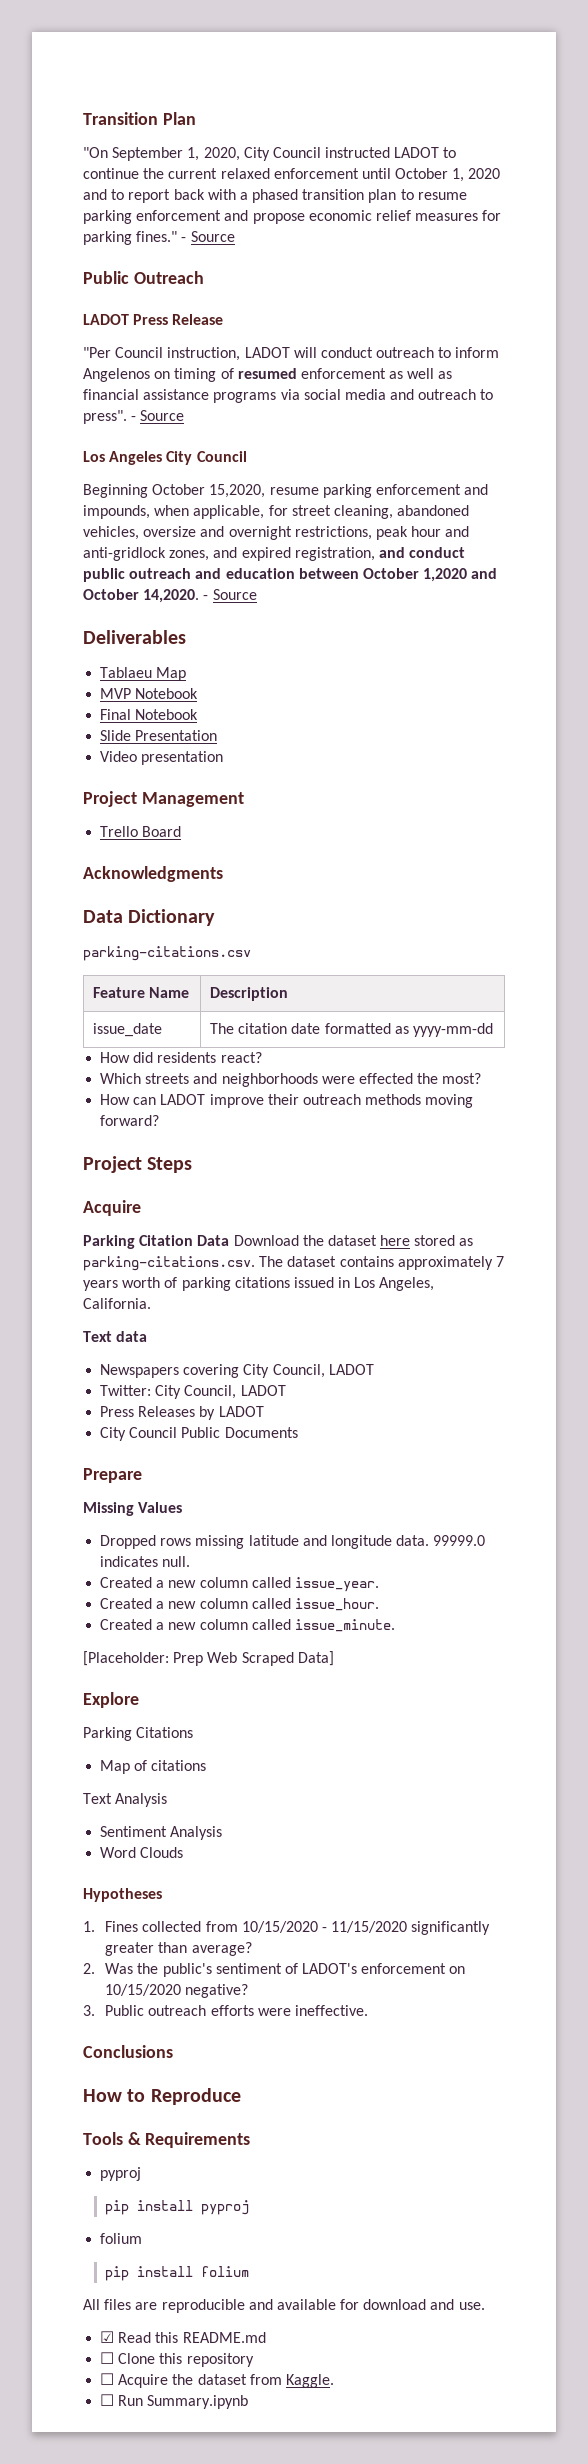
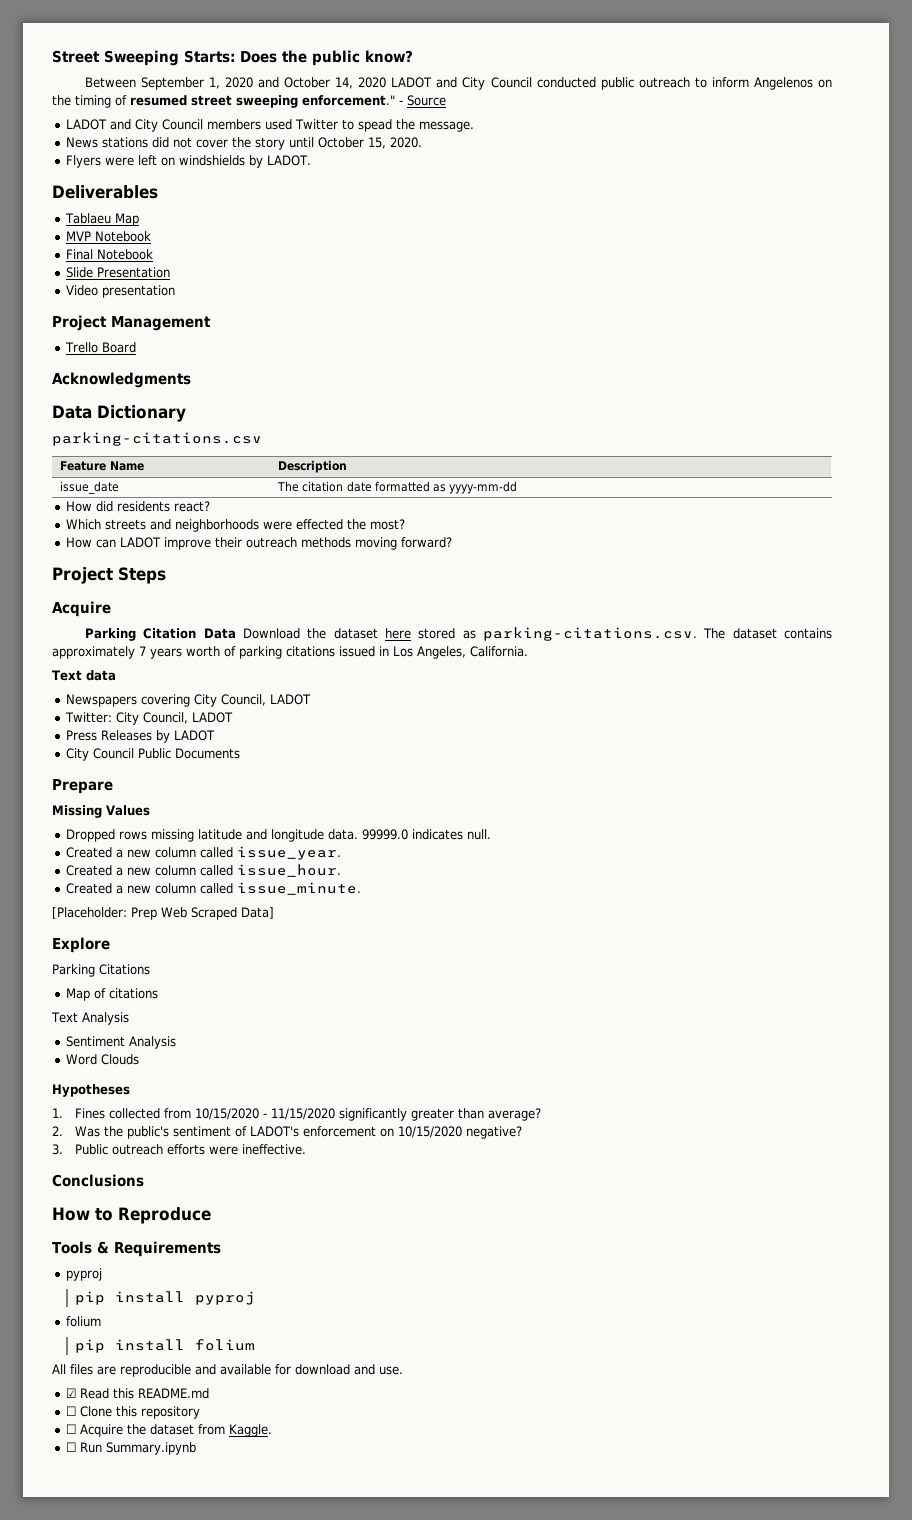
- Transition Plan
- "On September 1, 2020, City Council instructed LADOT to continue the current relaxed enforcement until October 1, 2020 and to report back with a phased transition plan to resume parking enforcement and propose economic relief measures for parking fines." - Source
- Public Outreach
- LADOT Press Release
- "Per Council instruction, LADOT will conduct outreach to inform Angelenos on timing of resumed enforcement as well as financial assistance programs via social media and outreach to press". - Source
- Los Angeles City Council
- Beginning October 15,2020, resume parking enforcement and impounds, when applicable, for street cleaning, abandoned vehicles, oversize and overnight restrictions, peak hour and anti-gridlock zones, and expired registration, and conduct public outreach and education between October 1,2020 and October 14,2020. - Source
+ Street Sweeping Starts: Does the public know?
+ Between September 1, 2020 and October 14, 2020 LADOT and City Council conducted public outreach to inform Angelenos on the timing of resumed street sweeping enforcement." - Source
+ LADOT and City Council members used Twitter to spead the message.
+ News stations did not cover the story until October 15, 2020.
+ Flyers were left on windshields by LADOT.

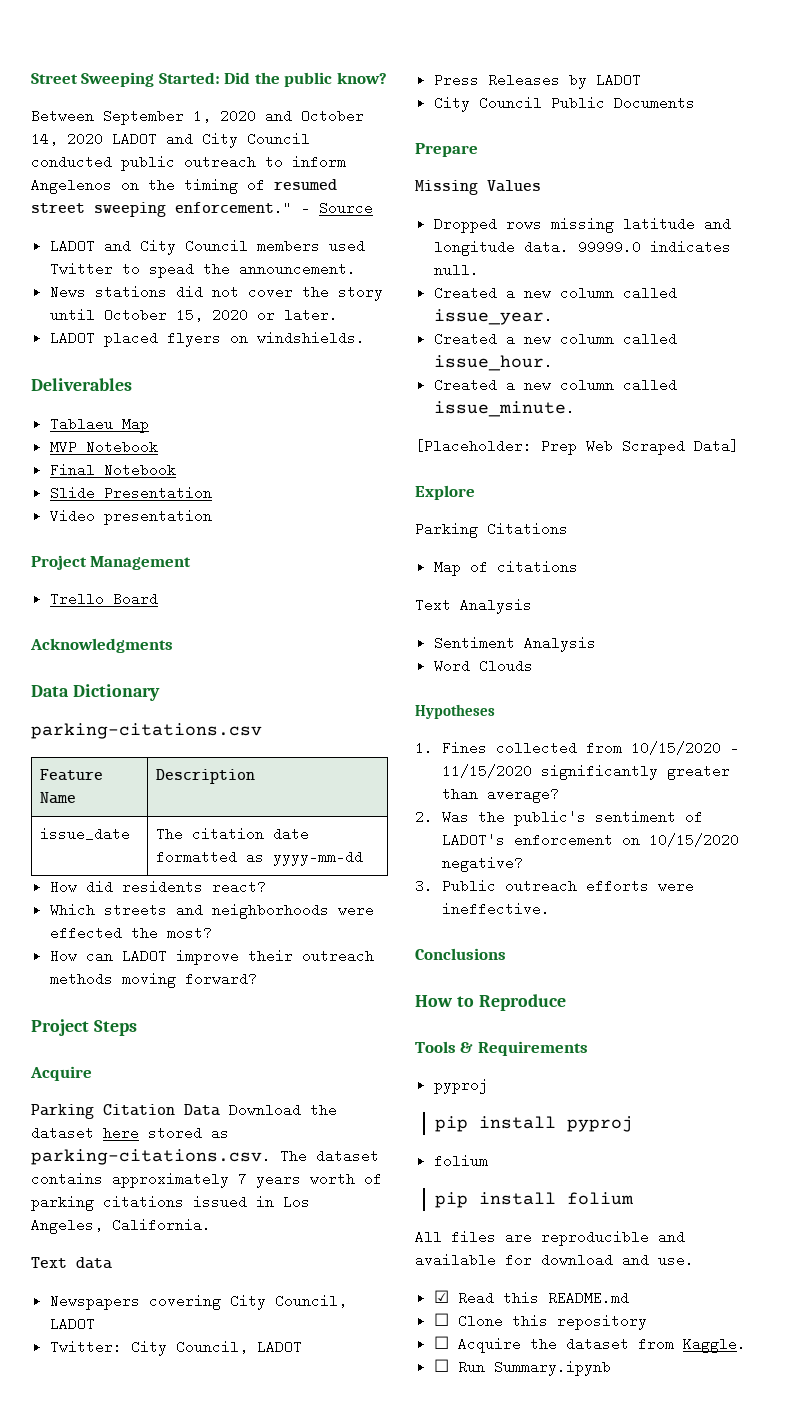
- Street Sweeping Starts: Does the public know?
+ Street Sweeping Started: Did the public know?
- LADOT and City Council members used Twitter to spead the message.
+ LADOT and City Council members used Twitter to spead the announcement.
- News stations did not cover the story until October 15, 2020.
- Flyers were left on windshields by LADOT.
+ News stations did not cover the story until October 15, 2020 or later.
+ LADOT placed flyers on windshields.

